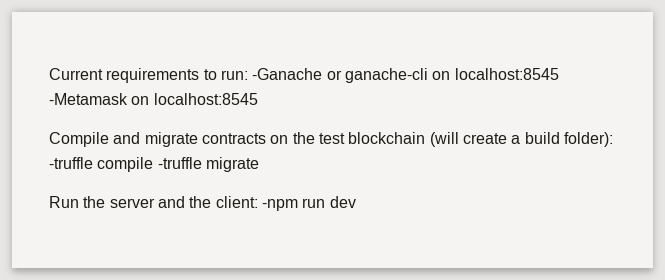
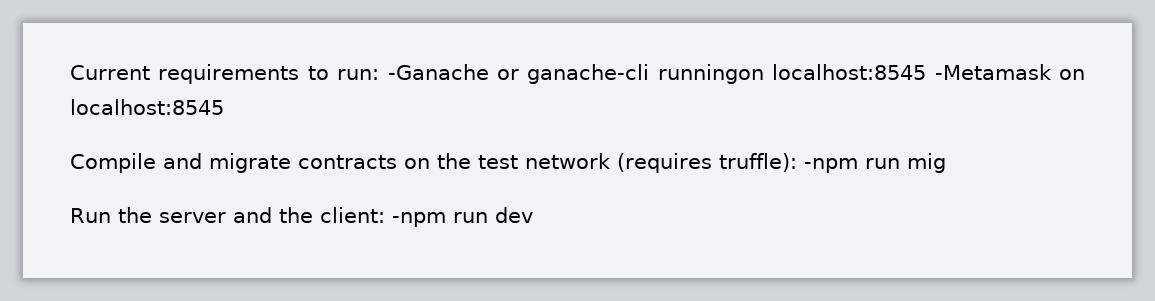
- Current requirements to run: -Ganache or ganache-cli on localhost:8545 -Metamask on localhost:8545
+ Current requirements to run: -Ganache or ganache-cli runningon localhost:8545 -Metamask on localhost:8545
- Compile and migrate contracts on the test blockchain (will create a build folder): -truffle compile -truffle migrate
+ Compile and migrate contracts on the test network (requires truffle): -npm run mig

